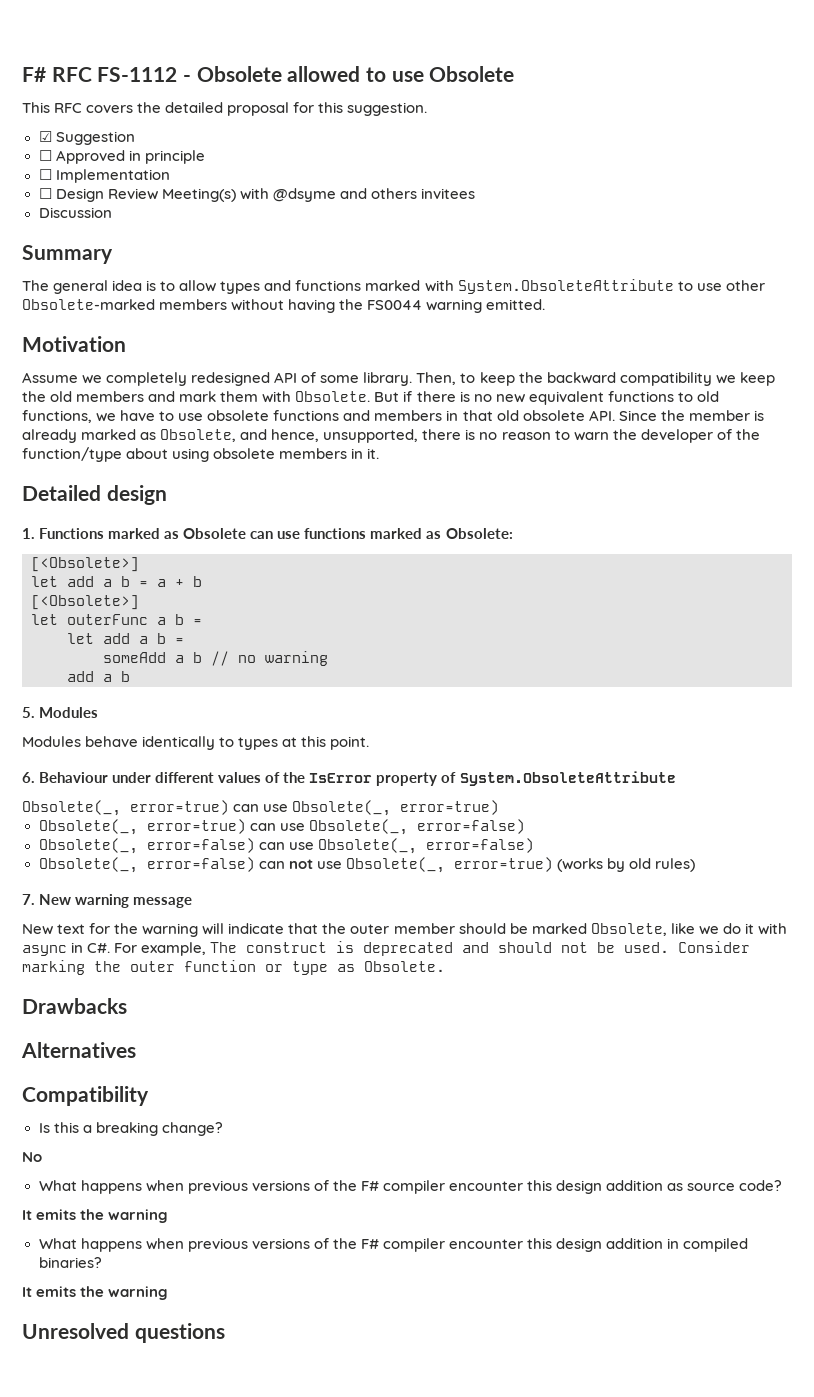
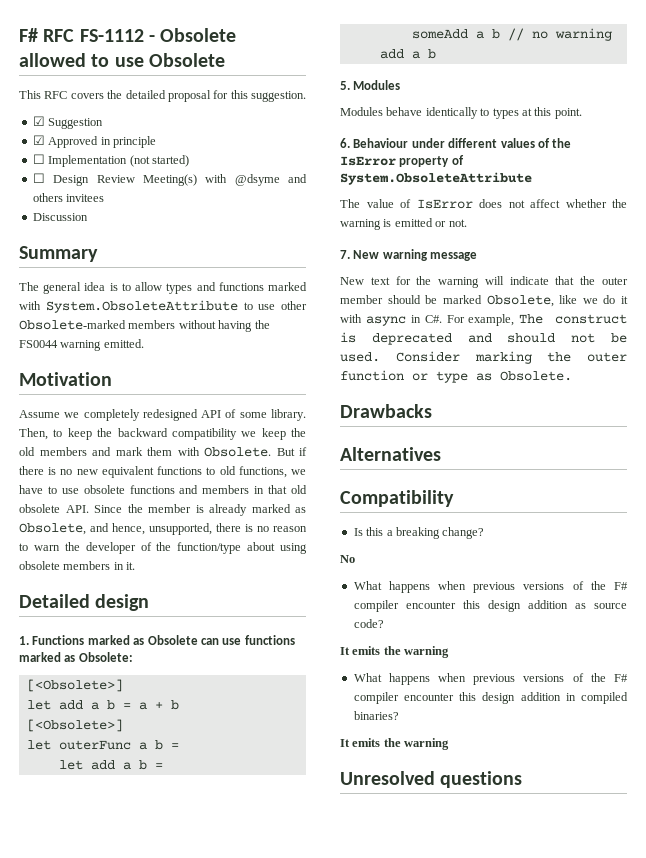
- ☐ Approved in principle
+ ☑ Approved in principle
- ☐ Implementation
+ ☐ Implementation (not started)
- Obsolete(_, error=true) can use Obsolete(_, error=true)
- Obsolete(_, error=true) can use Obsolete(_, error=false)
- Obsolete(_, error=false) can use Obsolete(_, error=false)
- Obsolete(_, error=false) can not use Obsolete(_, error=true) (works by old rules)
+ The value of IsError does not affect whether the warning is emitted or not.

